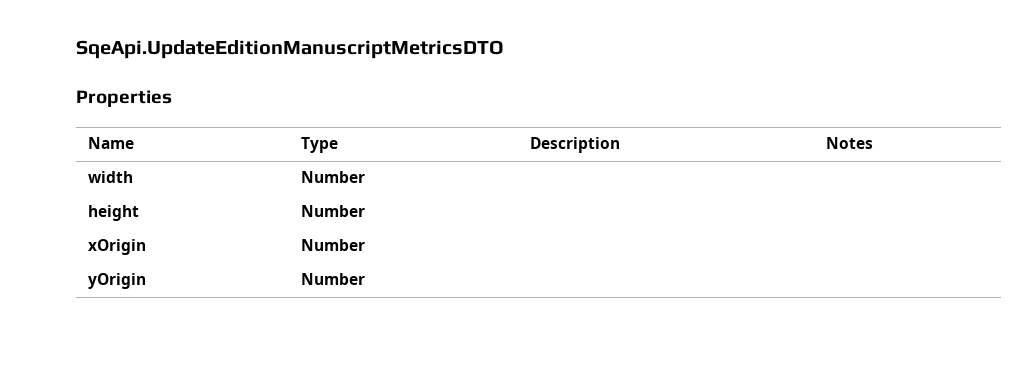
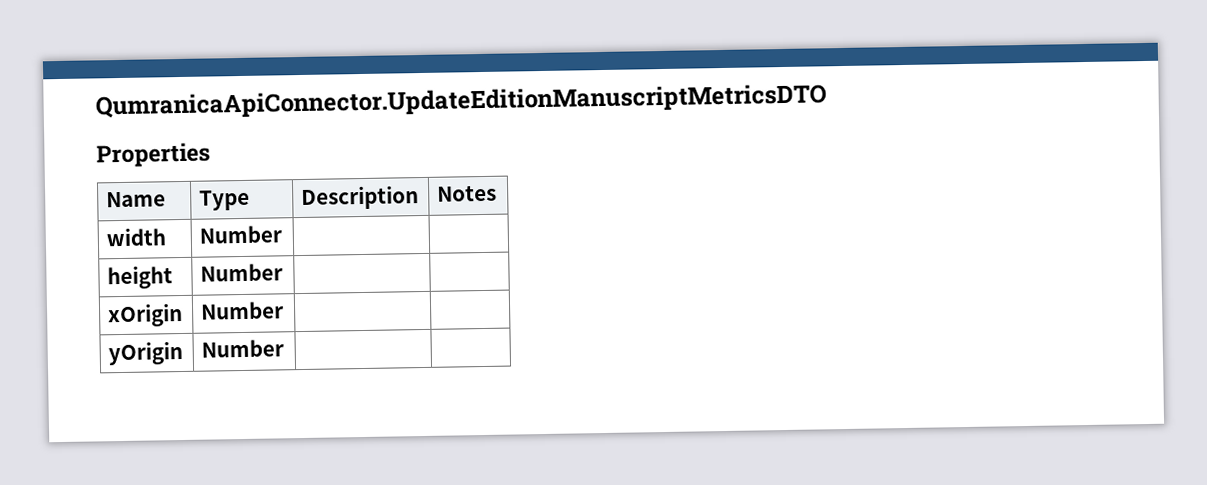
- SqeApi.UpdateEditionManuscriptMetricsDTO
+ QumranicaApiConnector.UpdateEditionManuscriptMetricsDTO

